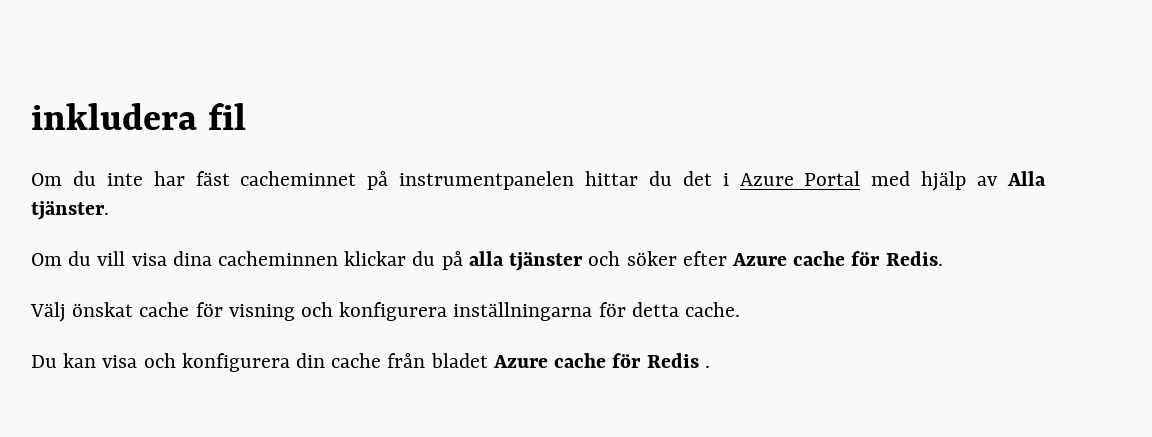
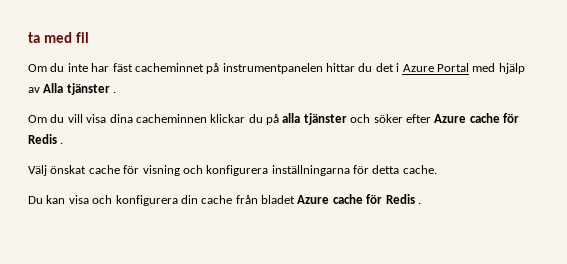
- inkludera fil
+ ta med fil
- Om du inte har fäst cacheminnet på instrumentpanelen hittar du det i Azure Portal med hjälp av Alla tjänster.
+ Om du inte har fäst cacheminnet på instrumentpanelen hittar du det i Azure Portal med hjälp av Alla tjänster .
- Om du vill visa dina cacheminnen klickar du på alla tjänster och söker efter Azure cache för Redis.
+ Om du vill visa dina cacheminnen klickar du på alla tjänster och söker efter Azure cache för Redis .

